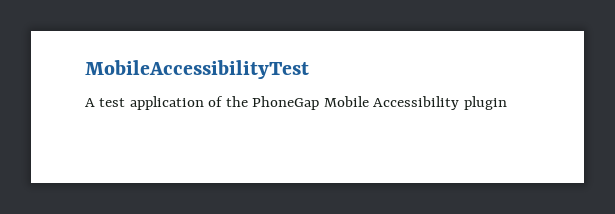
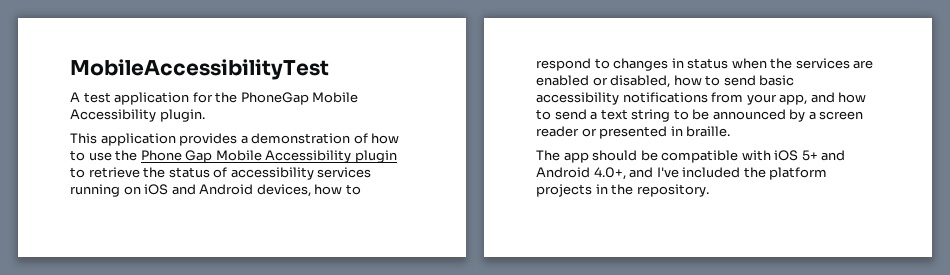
- A test application of the PhoneGap Mobile Accessibility plugin
+ A test application for the PhoneGap Mobile Accessibility plugin.
+ This application provides a demonstration of how to use the Phone Gap Mobile Accessibility plugin to retrieve the status of accessibility services running on iOS and Android devices, how to respond to changes in status when the services are enabled or disabled, how to send basic accessibility notifications from your app, and how to send a text string to be announced by a screen reader or presented in braille.
+ The app should be compatible with iOS 5+ and Android 4.0+, and I've included the platform projects in the repository.

